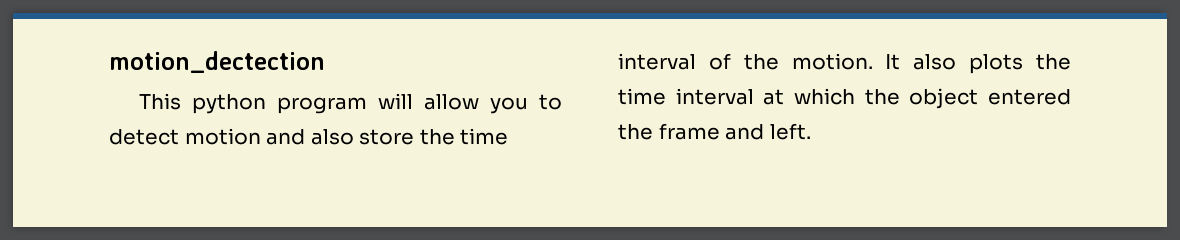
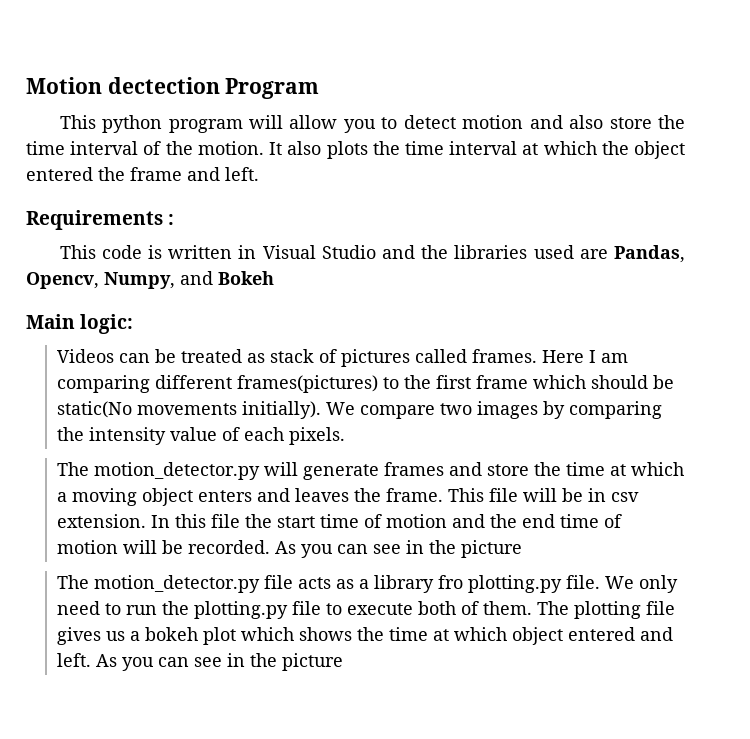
- motion_dectection
+ Motion dectection Program
+ Requirements :
+ This code is written in Visual Studio and the libraries used are Pandas, Opencv, Numpy, and Bokeh
+ Main logic:
+ Videos can be treated as stack of pictures called frames. Here I am comparing different frames(pictures) to the first frame which should be static(No movements initially). We compare two images by comparing the intensity value of each pixels.
+ The motion_detector.py will generate frames and store the time at which a moving object enters and leaves the frame. This file will be in csv extension. In this file the start time of motion and the end time of motion will be recorded. As you can see in the picture
+ The motion_detector.py file acts as a library fro plotting.py file. We only need to run the plotting.py file to execute both of them. The plotting file gives us a bokeh plot which shows the time at which object entered and left. As you can see in the picture

